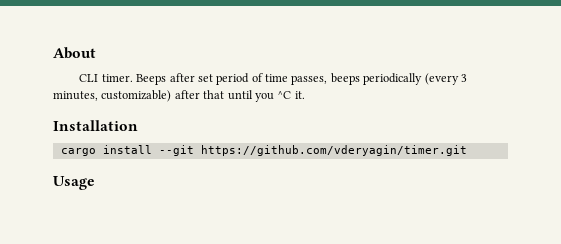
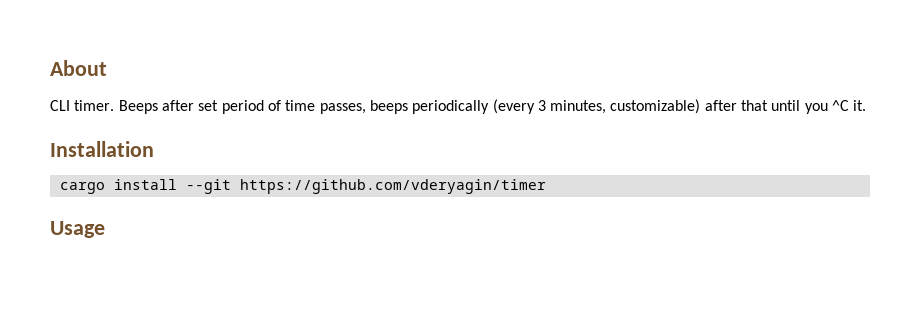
- cargo install --git https://github.com/vderyagin/timer.git
+ cargo install --git https://github.com/vderyagin/timer

